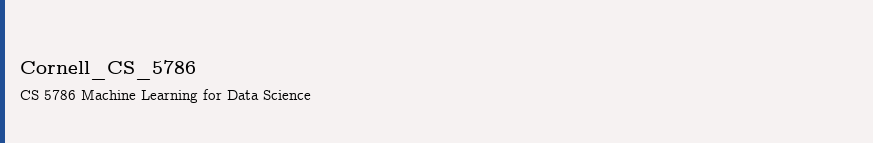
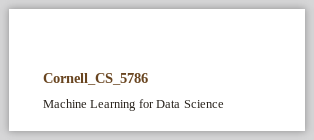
- CS 5786 Machine Learning for Data Science
+ Machine Learning for Data Science

